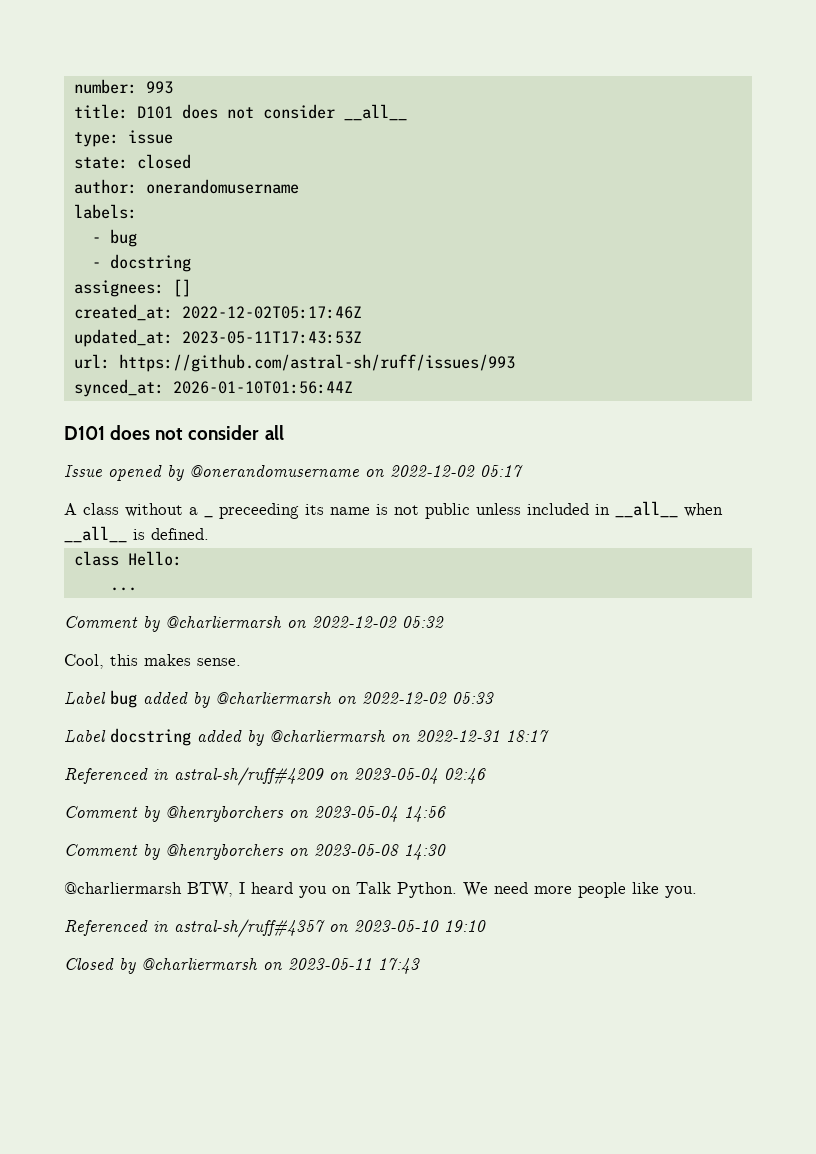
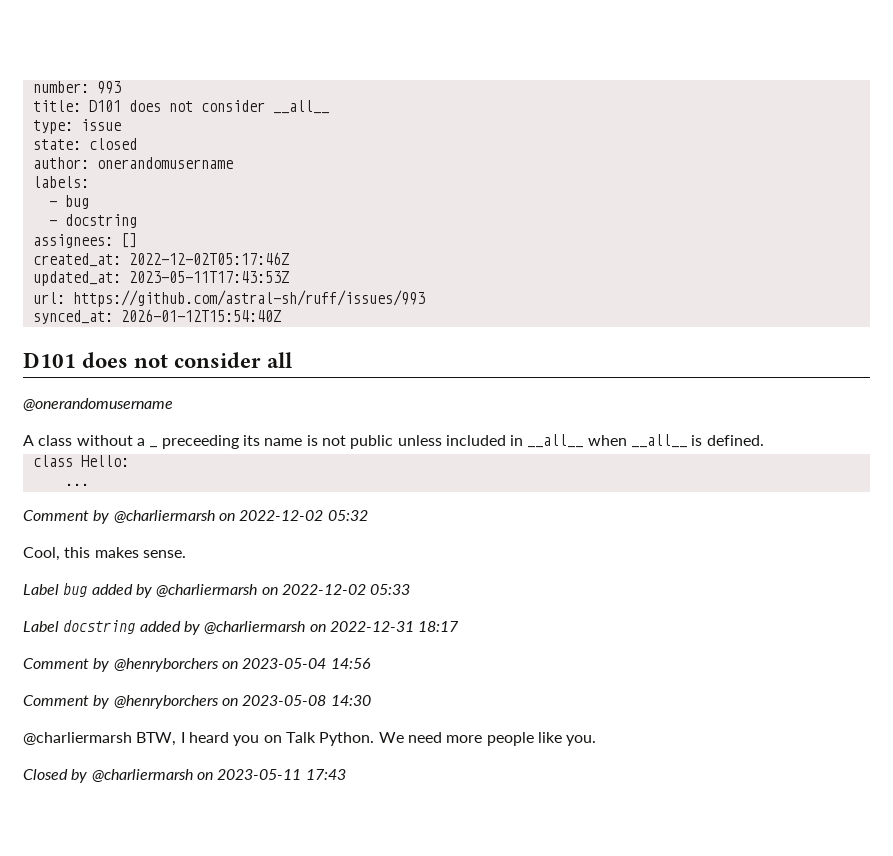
- synced_at: 2026-01-10T01:56:44Z
+ synced_at: 2026-01-12T15:54:40Z
- Issue opened by @onerandomusername on 2022-12-02 05:17
+ @onerandomusername
- Referenced in astral-sh/ruff#4209 on 2023-05-04 02:46
- Referenced in astral-sh/ruff#4357 on 2023-05-10 19:10

